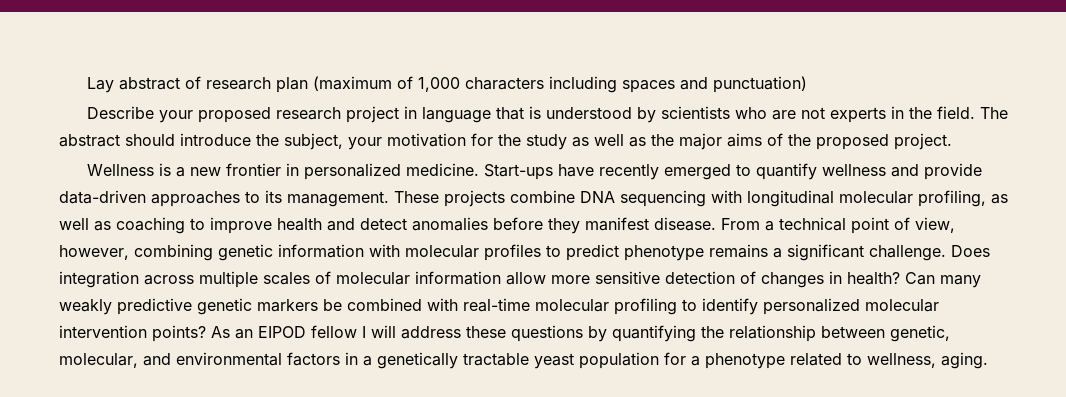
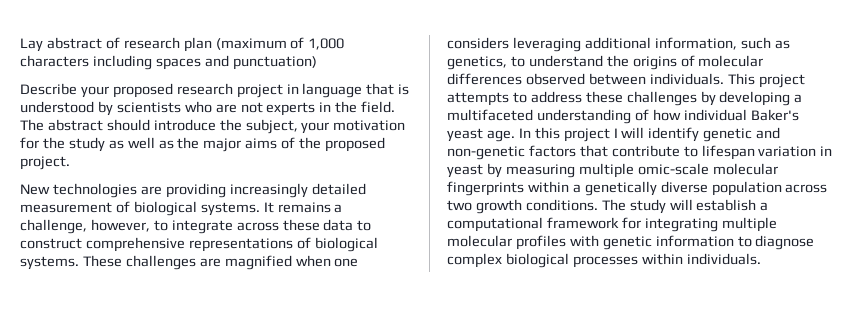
- Wellness is a new frontier in personalized medicine. Start-ups have recently emerged to quantify wellness and provide data-driven approaches to its management. These projects combine DNA sequencing with longitudinal molecular profiling, as well as coaching to improve health and detect anomalies before they manifest disease. From a technical point of view, however, combining genetic information with molecular profiles to predict phenotype remains a significant challenge. Does integration across multiple scales of molecular information allow more sensitive detection of changes in health? Can many weakly predictive genetic markers be combined with real-time molecular profiling to identify personalized molecular intervention points? As an EIPOD fellow I will address these questions by quantifying the relationship between genetic, molecular, and environmental factors in a genetically tractable yeast population for a phenotype related to wellness, aging.
+ New technologies are providing increasingly detailed measurement of biological systems. It remains a challenge, however, to integrate across these data to construct comprehensive representations of biological systems. These challenges are magnified when one considers leveraging additional information, such as genetics, to understand the origins of molecular differences observed between individuals. This project attempts to address these challenges by developing a multifaceted understanding of how individual Baker's yeast age. In this project I will identify genetic and non-genetic factors that contribute to lifespan variation in yeast by measuring multiple omic-scale molecular fingerprints within a genetically diverse population across two growth conditions. The study will establish a computational framework for integrating multiple molecular profiles with genetic information to diagnose complex biological processes within individuals.

